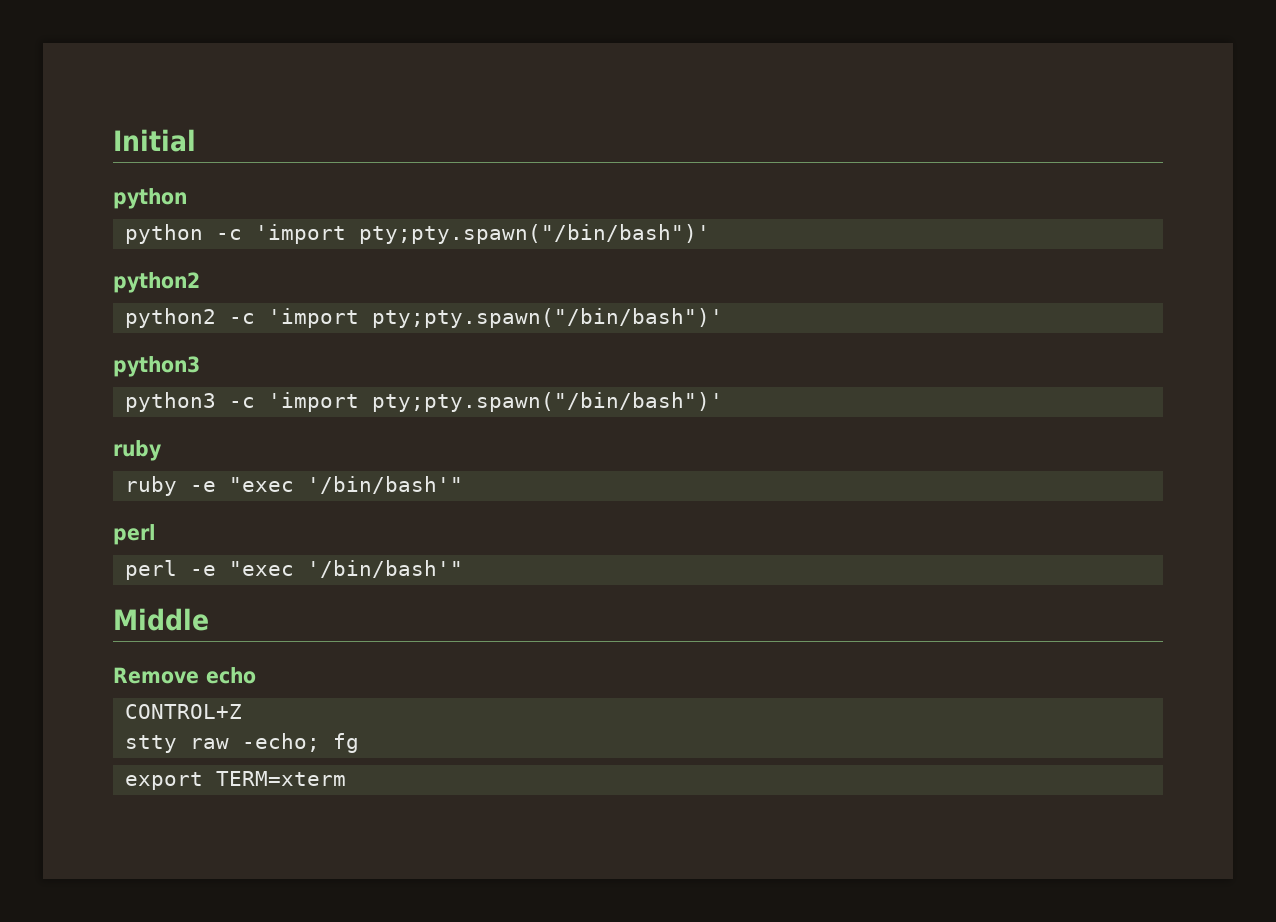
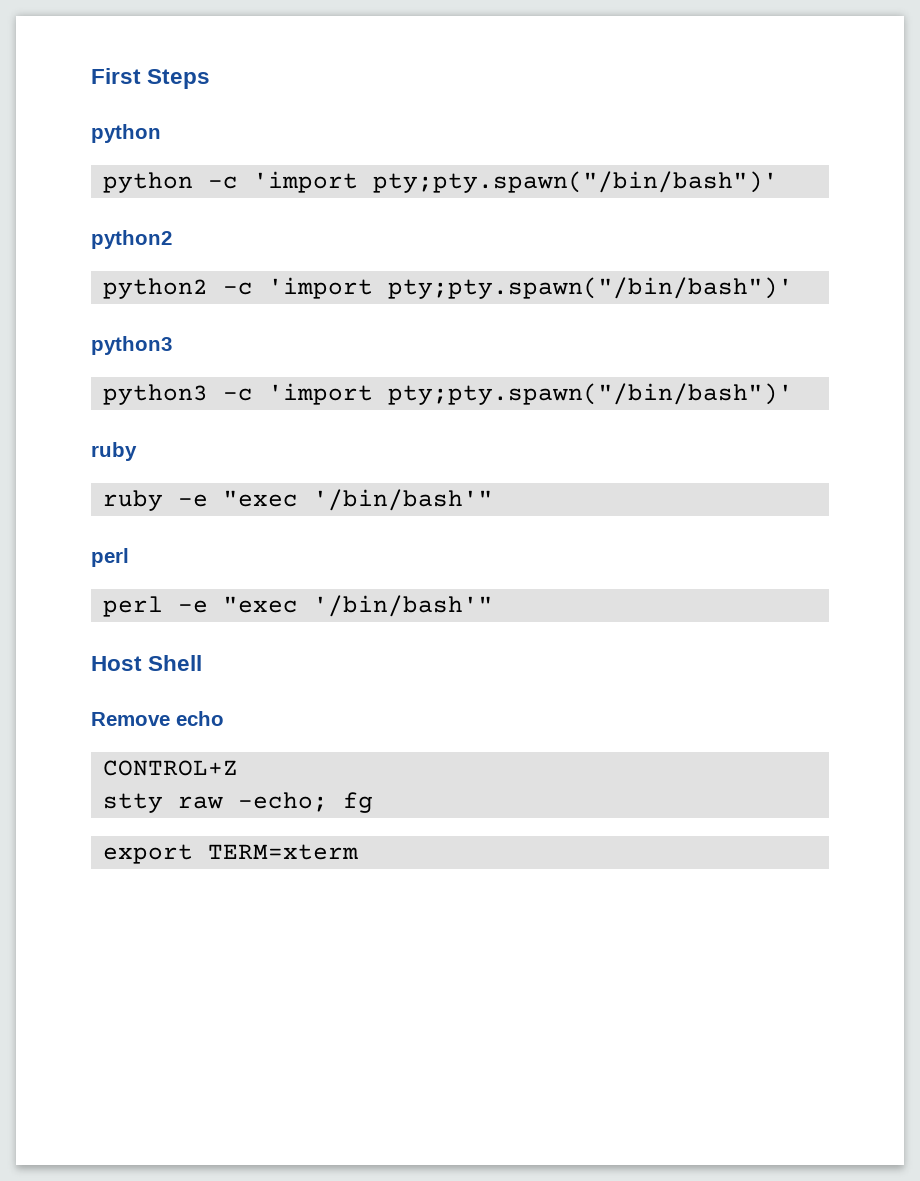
- Initial
+ First Steps
- Middle
+ Host Shell

